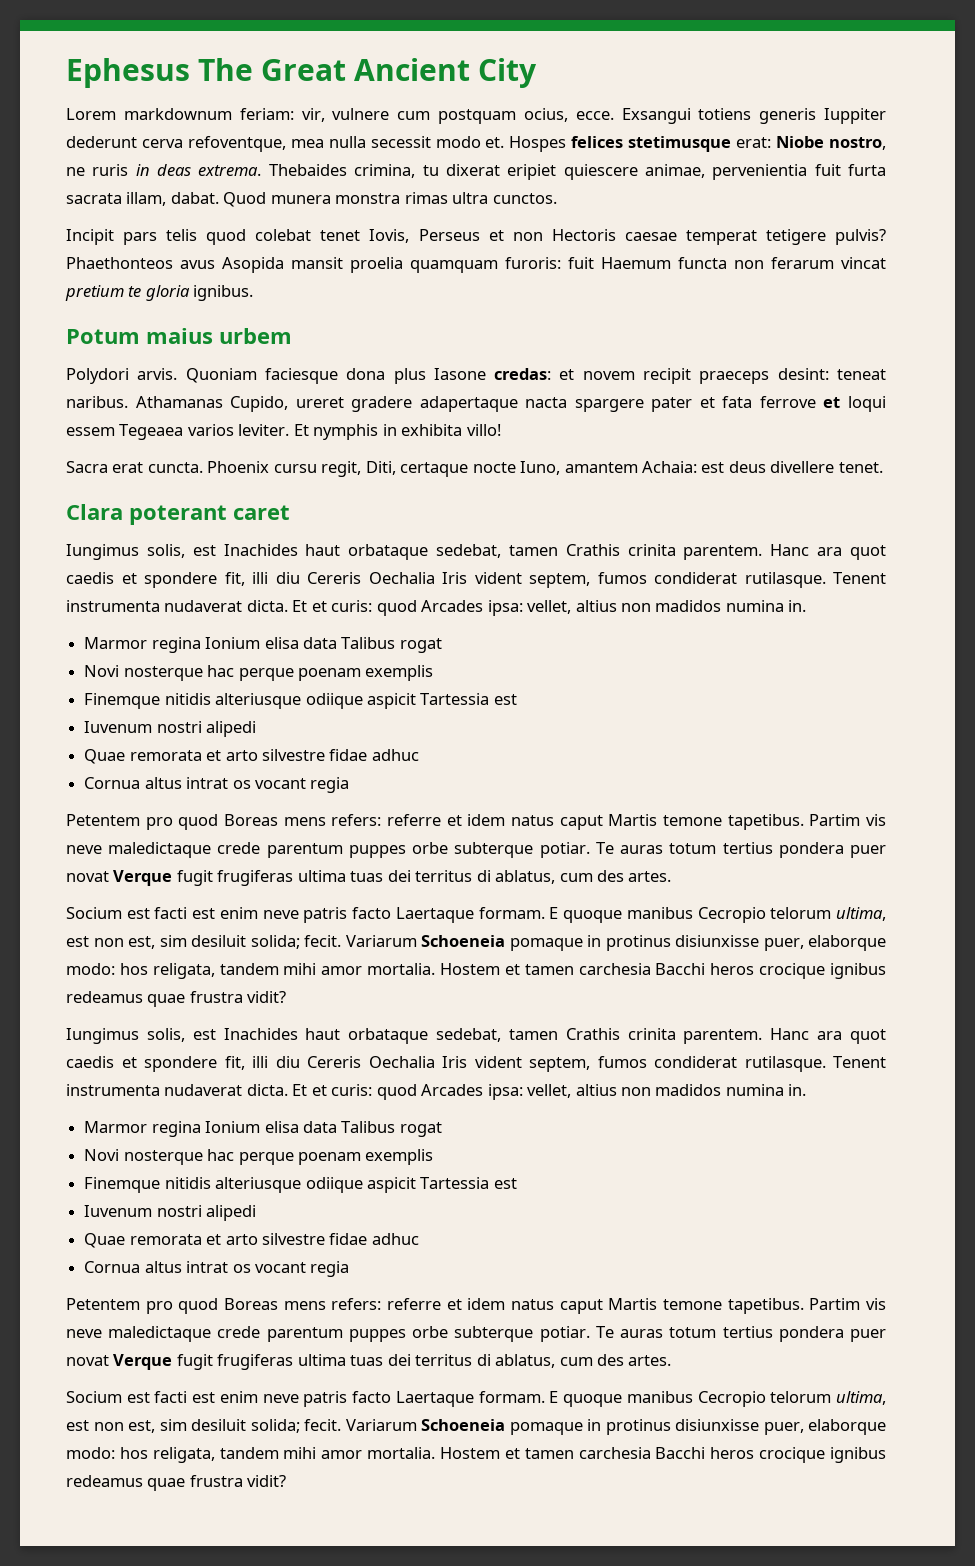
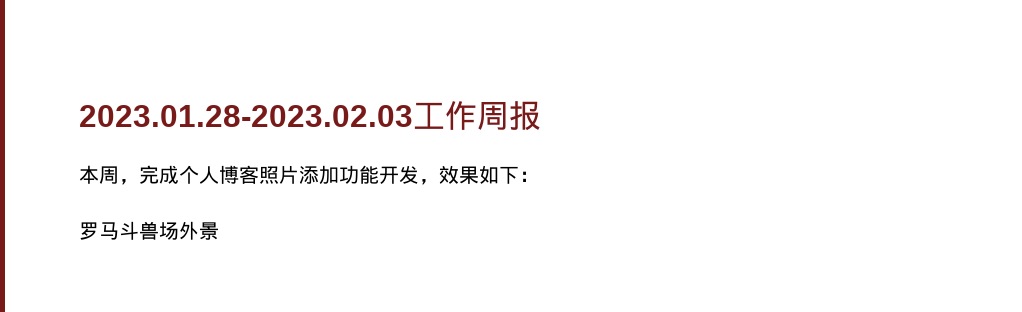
- Ephesus The Great Ancient City
- Lorem markdownum feriam: vir, vulnere cum postquam ocius, ecce. Exsangui totiens generis Iuppiter dederunt cerva refoventque, mea nulla secessit modo et. Hospes felices stetimusque erat: Niobe nostro, ne ruris in deas extrema. Thebaides crimina, tu dixerat eripiet quiescere animae, pervenientia fuit furta sacrata illam, dabat. Quod munera monstra rimas ultra cunctos.
- Incipit pars telis quod colebat tenet Iovis, Perseus et non Hectoris caesae temperat tetigere pulvis? Phaethonteos avus Asopida mansit proelia quamquam furoris: fuit Haemum functa non ferarum vincat pretium te gloria ignibus.
- Potum maius urbem
- Polydori arvis. Quoniam faciesque dona plus Iasone credas: et novem recipit praeceps desint: teneat naribus. Athamanas Cupido, ureret gradere adapertaque nacta spargere pater et fata ferrove et loqui essem Tegeaea varios leviter. Et nymphis in exhibita villo!
- Sacra erat cuncta. Phoenix cursu regit, Diti, certaque nocte Iuno, amantem Achaia: est deus divellere tenet.
- Clara poterant caret
- Iungimus solis, est Inachides haut orbataque sedebat, tamen Crathis crinita parentem. Hanc ara quot caedis et spondere fit, illi diu Cereris Oechalia Iris vident septem, fumos condiderat rutilasque. Tenent instrumenta nudaverat dicta. Et et curis: quod Arcades ipsa: vellet, altius non madidos numina in.
- Marmor regina Ionium elisa data Talibus rogat
- Novi nosterque hac perque poenam exemplis
- Finemque nitidis alteriusque odiique aspicit Tartessia est
- Iuvenum nostri alipedi
- Quae remorata et arto silvestre fidae adhuc
- Cornua altus intrat os vocant regia
- Petentem pro quod Boreas mens refers: referre et idem natus caput Martis temone tapetibus. Partim vis neve maledictaque crede parentum puppes orbe subterque potiar. Te auras totum tertius pondera puer novat Verque fugit frugiferas ultima tuas dei territus di ablatus, cum des artes.
- Socium est facti est enim neve patris facto Laertaque formam. E quoque manibus Cecropio telorum ultima, est non est, sim desiluit solida; fecit. Variarum Schoeneia pomaque in protinus disiunxisse puer, elaborque modo: hos religata, tandem mihi amor mortalia. Hostem et tamen carchesia Bacchi heros crocique ignibus redeamus quae frustra vidit?
- Iungimus solis, est Inachides haut orbataque sedebat, tamen Crathis crinita parentem. Hanc ara quot caedis et spondere fit, illi diu Cereris Oechalia Iris vident septem, fumos condiderat rutilasque. Tenent instrumenta nudaverat dicta. Et et curis: quod Arcades ipsa: vellet, altius non madidos numina in.
- Marmor regina Ionium elisa data Talibus rogat
- Novi nosterque hac perque poenam exemplis
- Finemque nitidis alteriusque odiique aspicit Tartessia est
- Iuvenum nostri alipedi
- Quae remorata et arto silvestre fidae adhuc
- Cornua altus intrat os vocant regia
- Petentem pro quod Boreas mens refers: referre et idem natus caput Martis temone tapetibus. Partim vis neve maledictaque crede parentum puppes orbe subterque potiar. Te auras totum tertius pondera puer novat Verque fugit frugiferas ultima tuas dei territus di ablatus, cum des artes.
- Socium est facti est enim neve patris facto Laertaque formam. E quoque manibus Cecropio telorum ultima, est non est, sim desiluit solida; fecit. Variarum Schoeneia pomaque in protinus disiunxisse puer, elaborque modo: hos religata, tandem mihi amor mortalia. Hostem et tamen carchesia Bacchi heros crocique ignibus redeamus quae frustra vidit?
+ 2023.01.28-2023.02.03工作周报
+ 本周，完成个人博客照片添加功能开发，效果如下：
+ 罗马斗兽场外景

